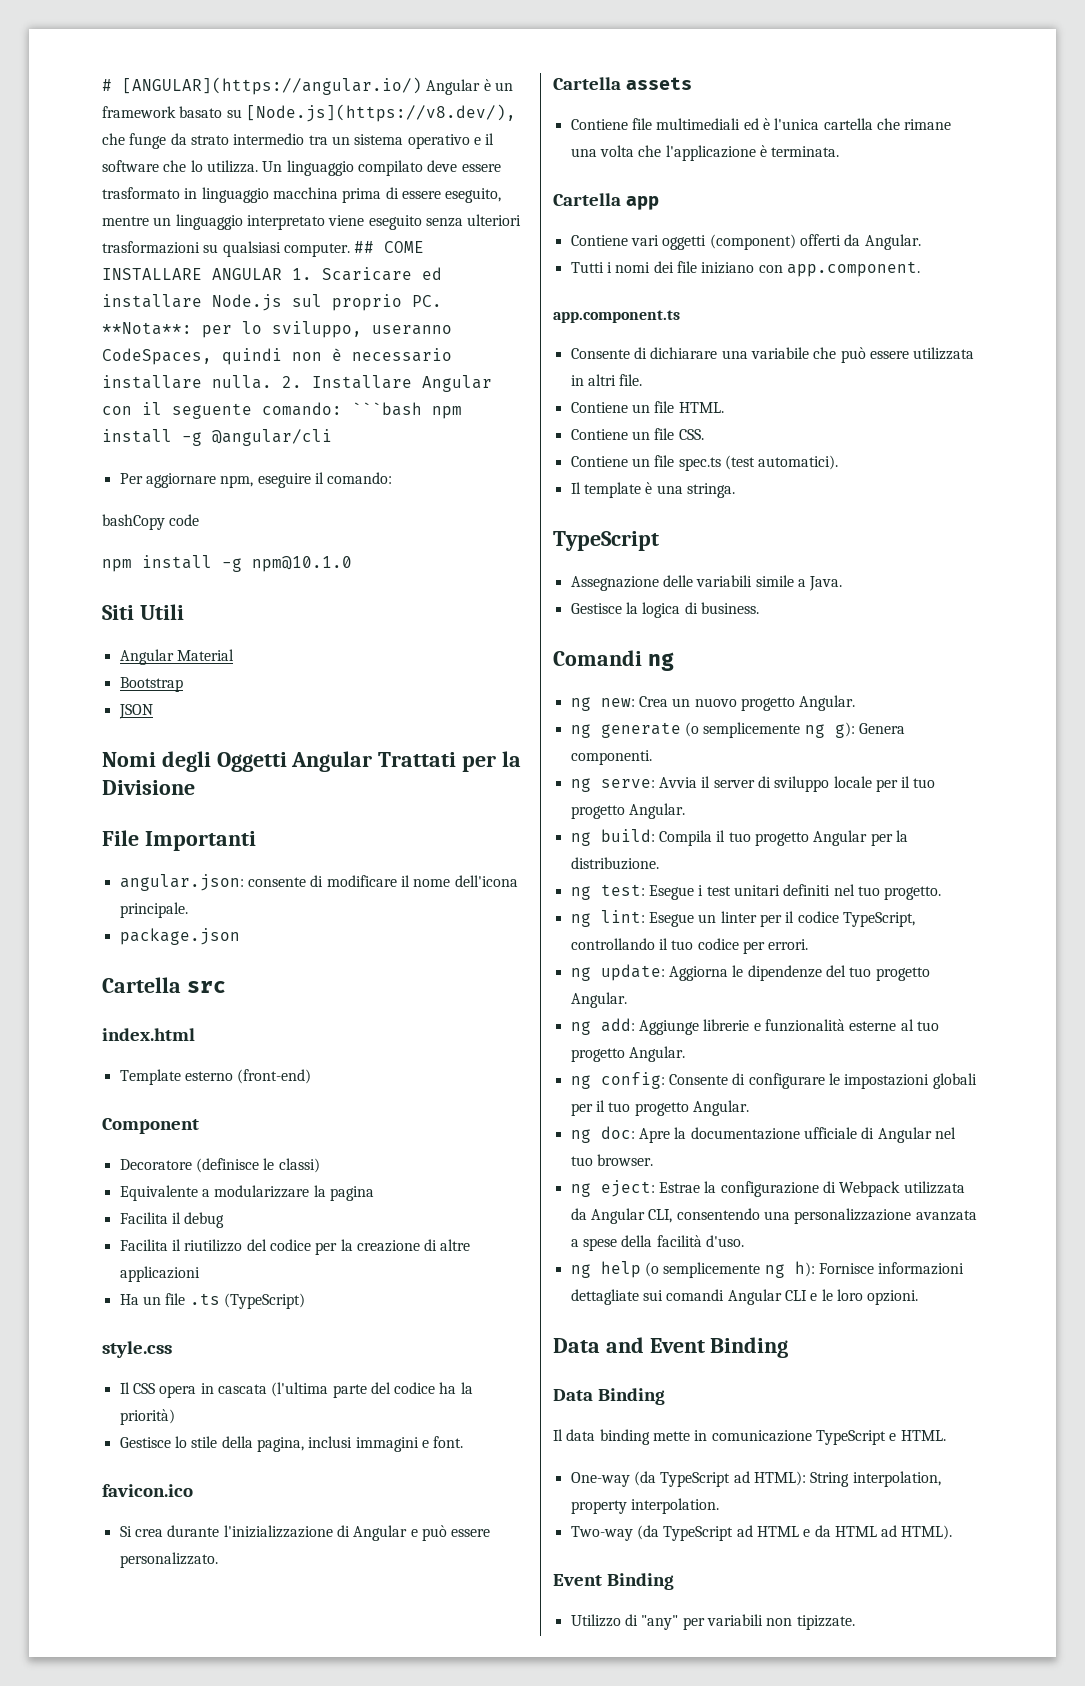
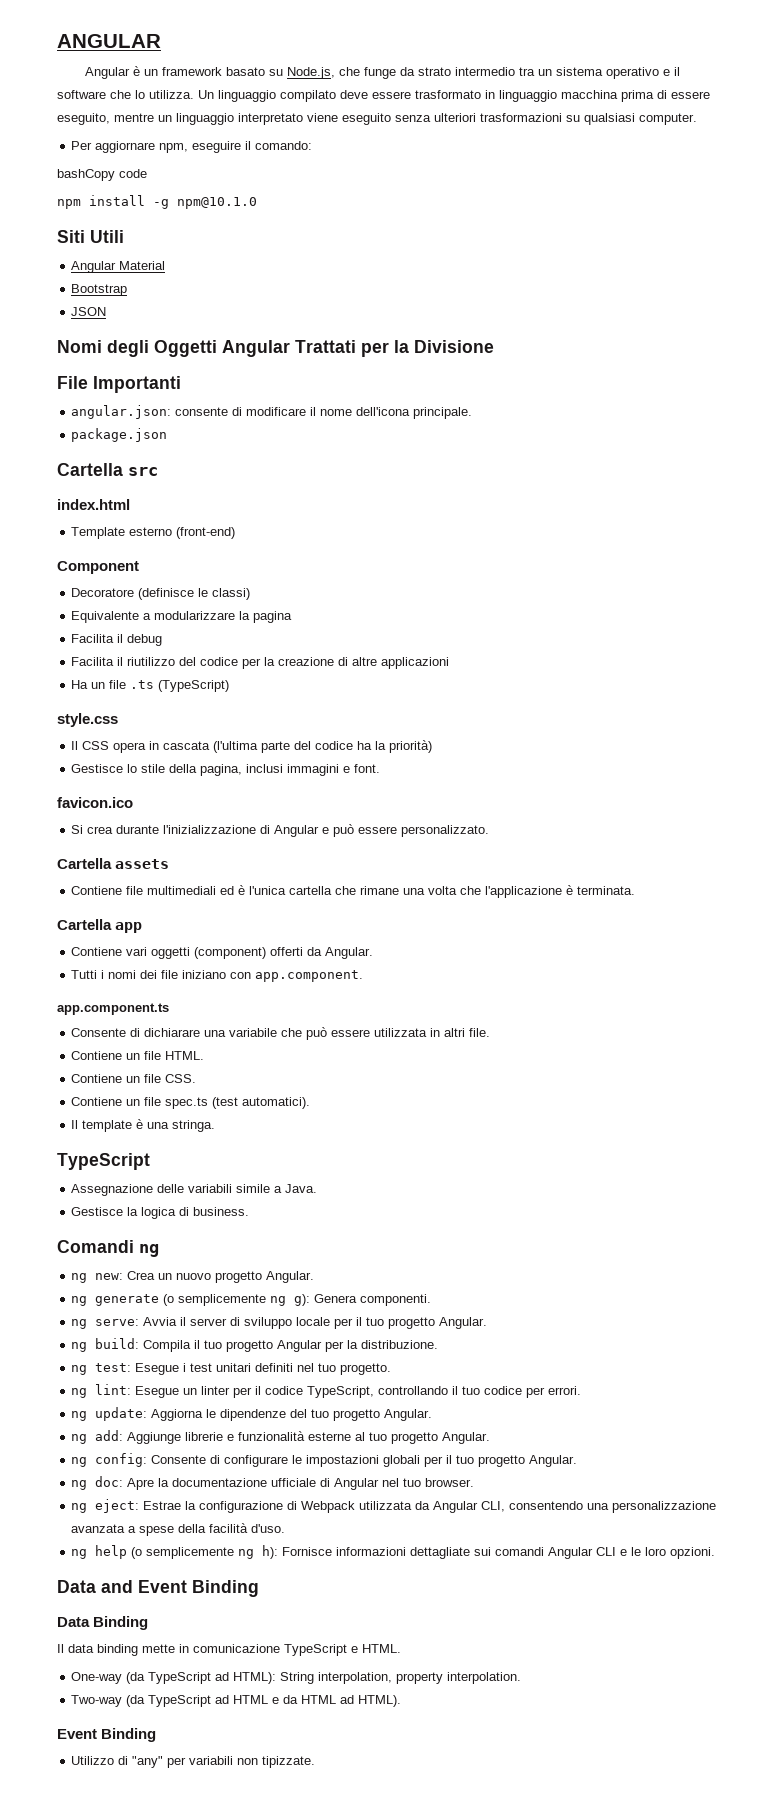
- # [ANGULAR](https://angular.io/) Angular è un framework basato su [Node.js](https://v8.dev/), che funge da strato intermedio tra un sistema operativo e il software che lo utilizza.
+ ANGULAR
+ Angular è un framework basato su Node.js, che funge da strato intermedio tra un sistema operativo e il software che lo utilizza.
- ## COME INSTALLARE ANGULAR 1. Scaricare ed installare Node.js sul proprio PC. **Nota**: per lo sviluppo, useranno CodeSpaces, quindi non è necessario installare nulla. 2. Installare Angular con il seguente comando: ```bash npm install -g @angular/cli

